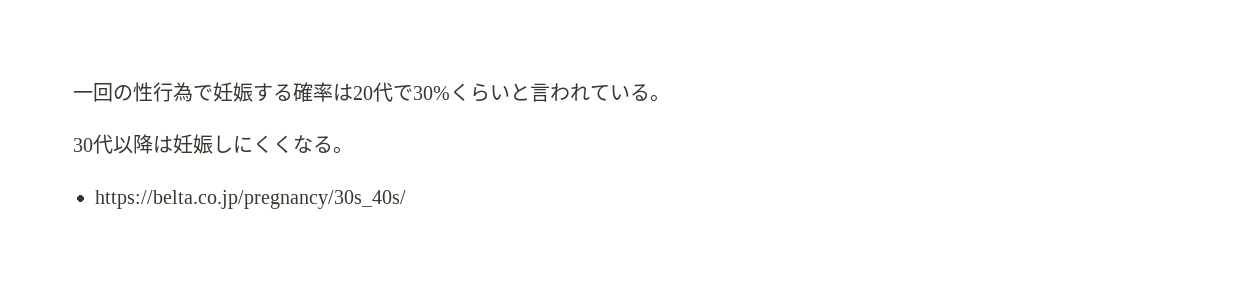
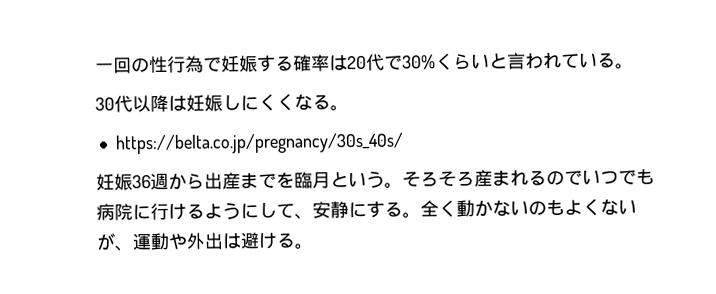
+ 妊娠36週から出産までを臨月という。そろそろ産まれるのでいつでも病院に行けるようにして、安静にする。全く動かないのもよくないが、運動や外出は避ける。

